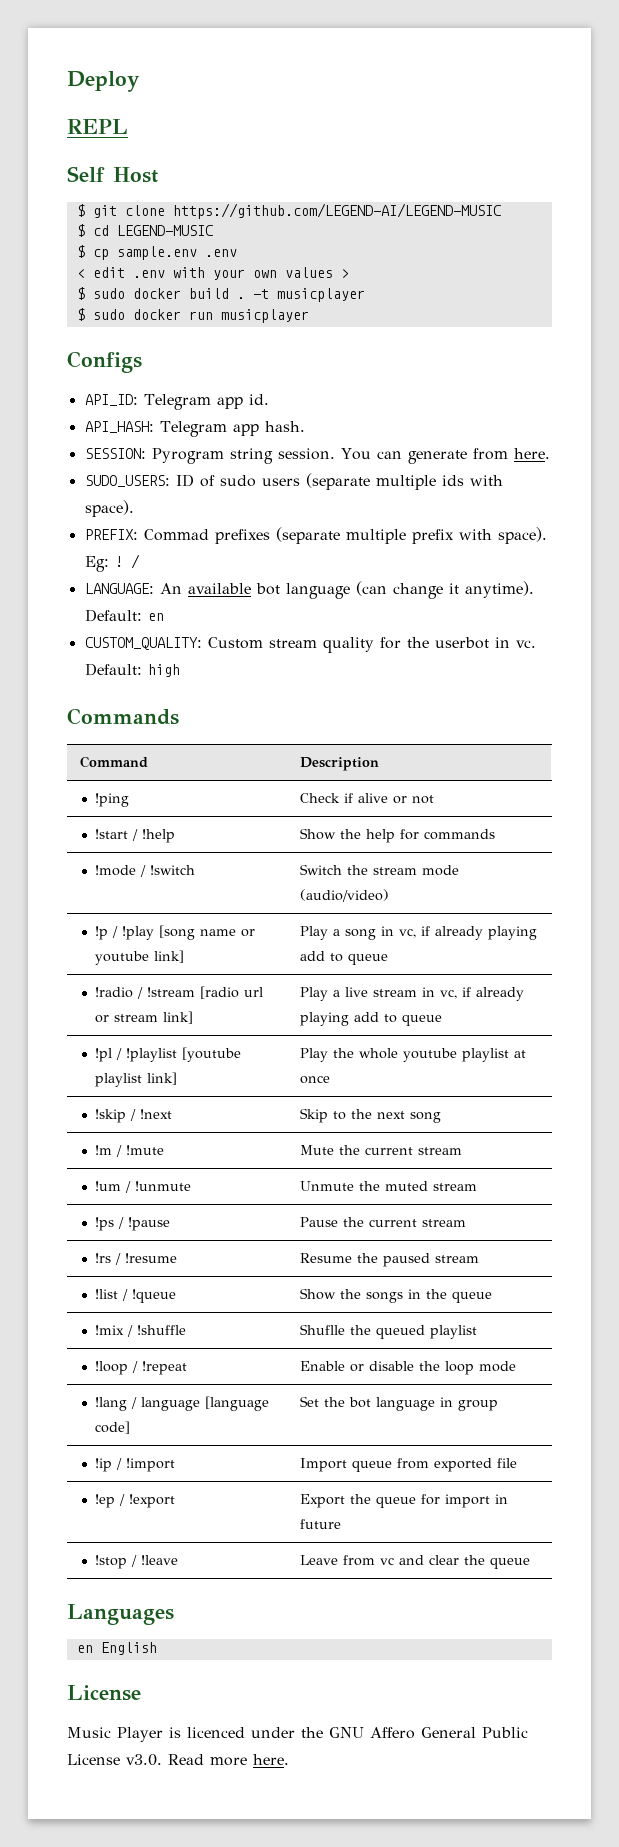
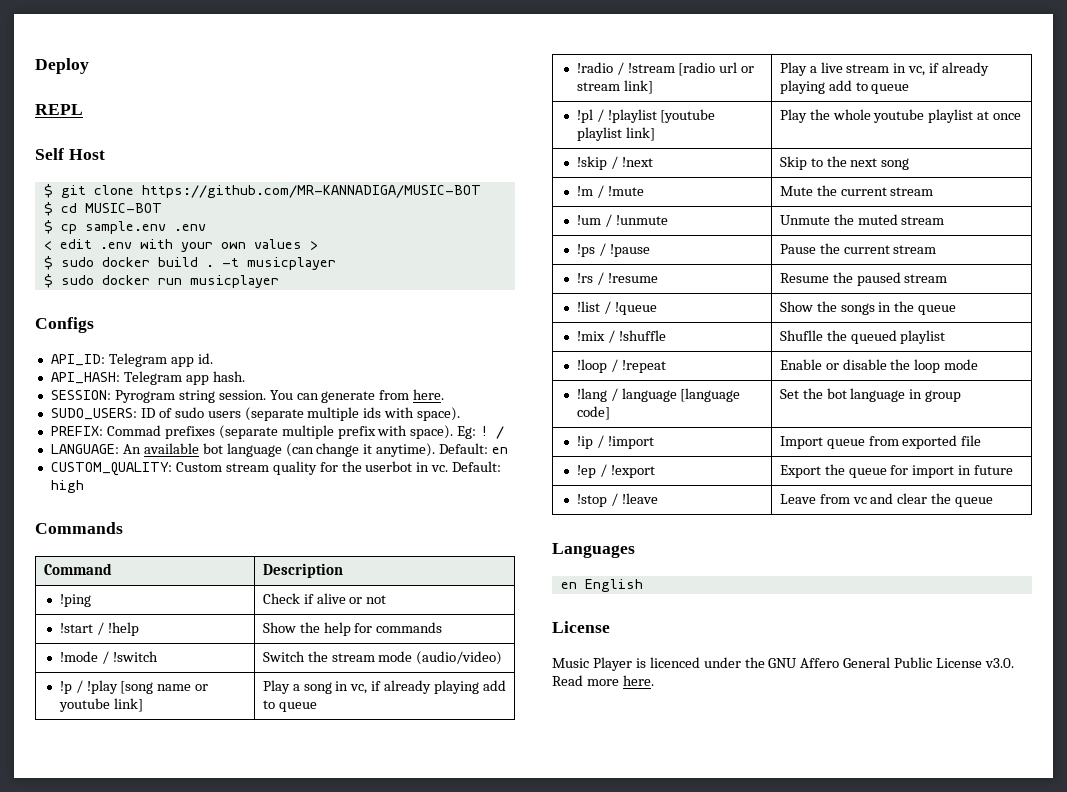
- $ git clone https://github.com/LEGEND-AI/LEGEND-MUSIC
+ $ git clone https://github.com/MR-KANNADIGA/MUSIC-BOT
- $ cd LEGEND-MUSIC
+ $ cd MUSIC-BOT

